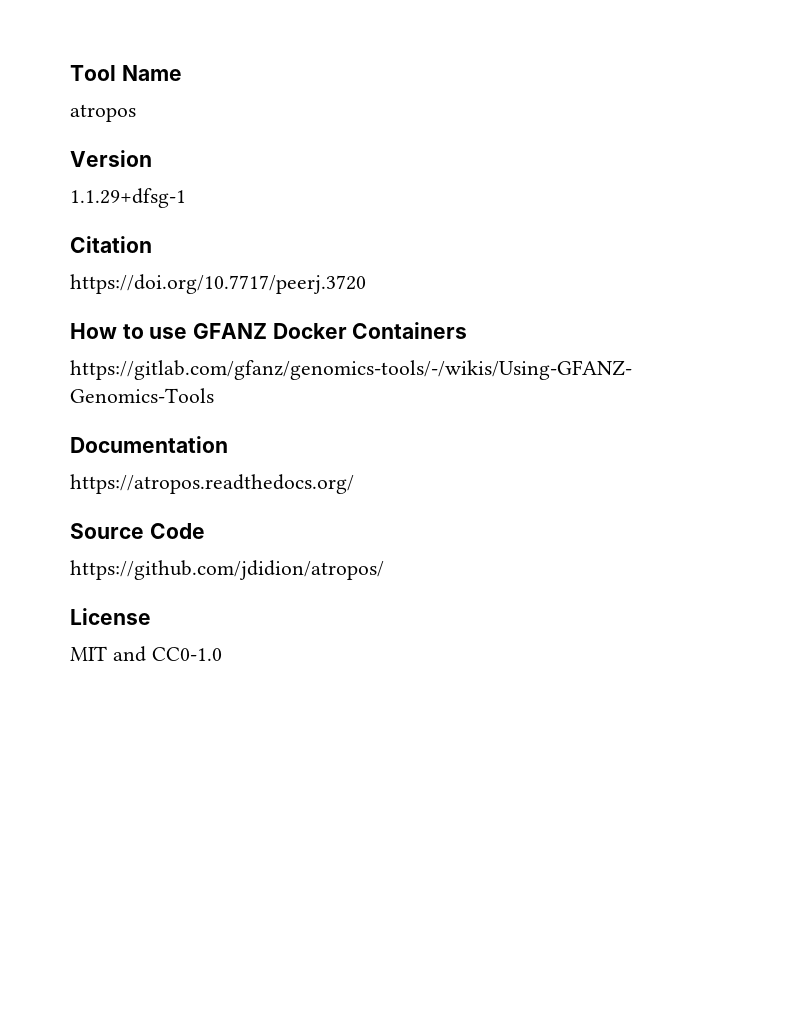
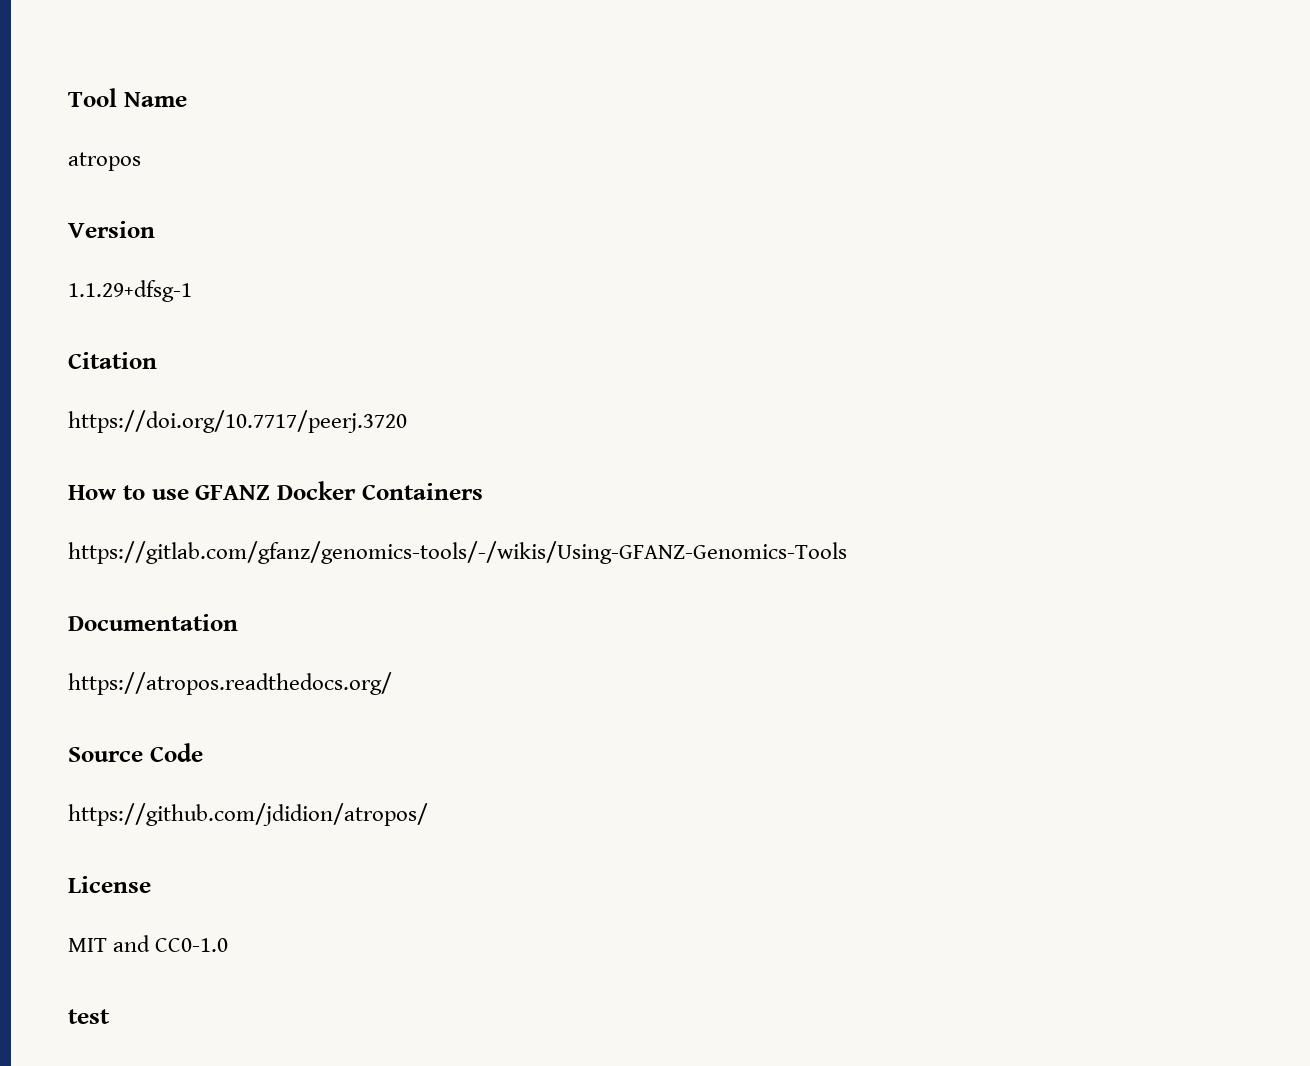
+ test

